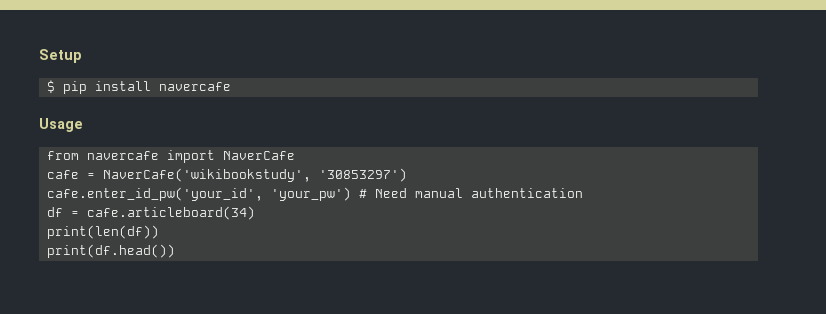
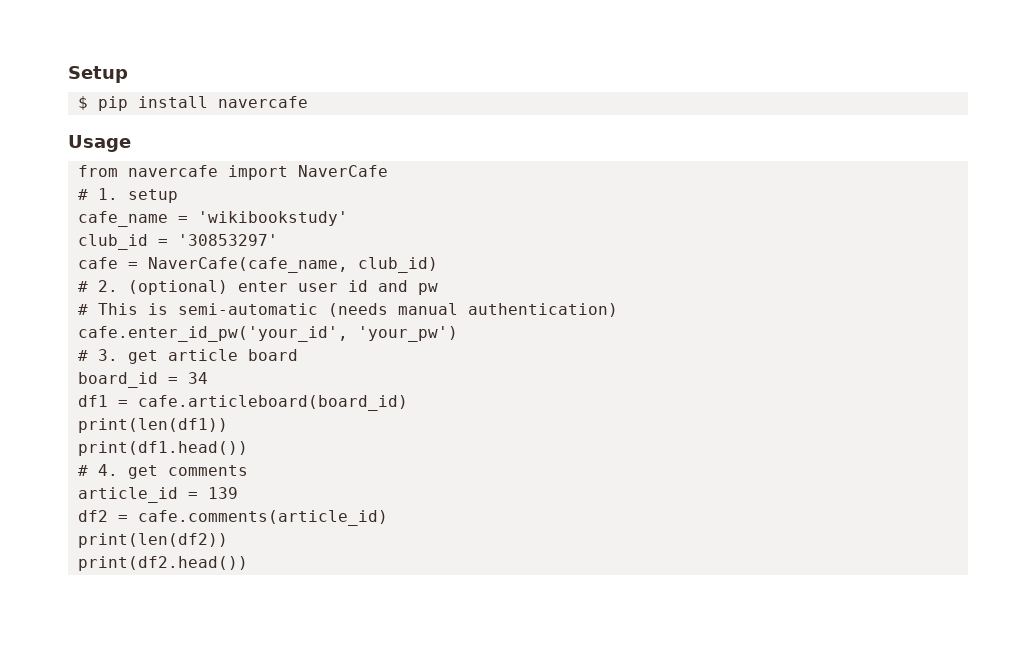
- cafe = NaverCafe('wikibookstudy', '30853297')
- cafe.enter_id_pw('your_id', 'your_pw') # Need manual authentication
- df = cafe.articleboard(34)
- print(len(df))
- print(df.head())
+ # 1. setup
+ cafe_name = 'wikibookstudy'
+ club_id = '30853297'
+ cafe = NaverCafe(cafe_name, club_id)
+ # 2. (optional) enter user id and pw
+ # This is semi-automatic (needs manual authentication)
+ cafe.enter_id_pw('your_id', 'your_pw')
+ # 3. get article board
+ board_id = 34
+ df1 = cafe.articleboard(board_id)
+ print(len(df1))
+ print(df1.head())
+ # 4. get comments
+ article_id = 139
+ df2 = cafe.comments(article_id)
+ print(len(df2))
+ print(df2.head())

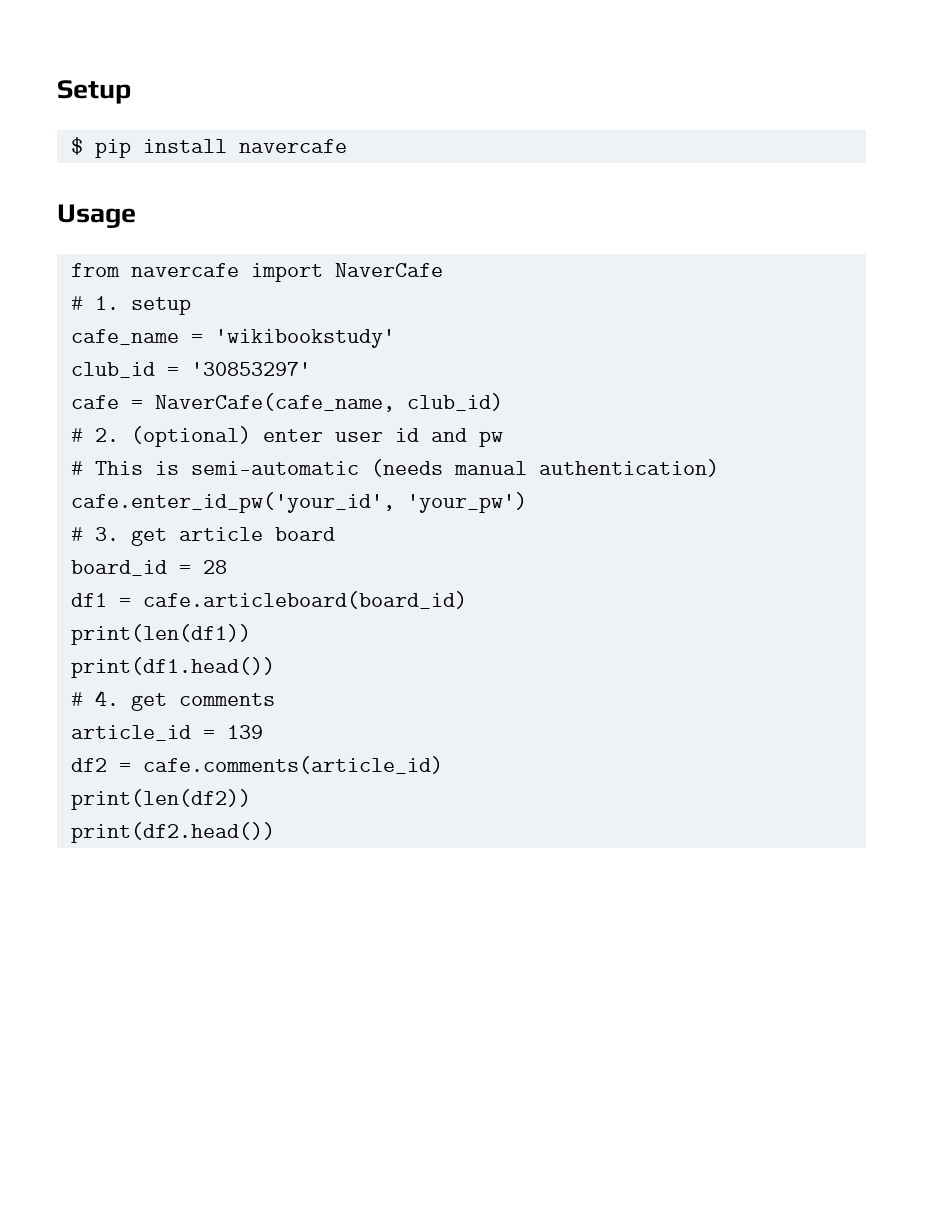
- board_id = 34
+ board_id = 28

